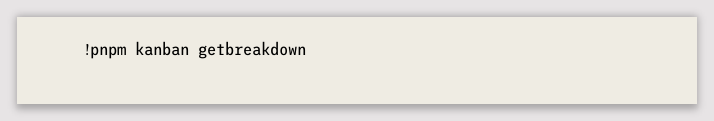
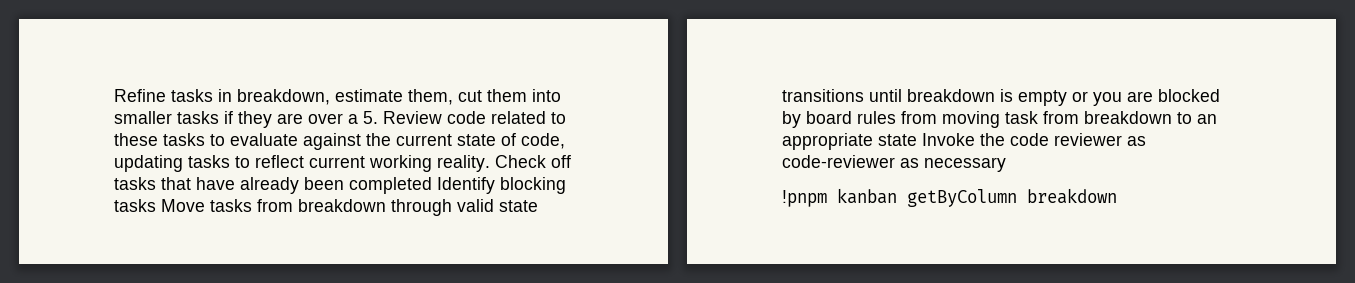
- !pnpm kanban getbreakdown
+ Refine tasks in breakdown, estimate them, cut them into smaller tasks if they are over a 5. Review code related to these tasks to evaluate against the current state of code, updating tasks to reflect current working reality. Check off tasks that have already been completed Identify blocking tasks Move tasks from breakdown through valid state transitions until breakdown is empty or you are blocked by board rules from moving task from breakdown to an appropriate state Invoke the code reviewer as code-reviewer as necessary
+ !pnpm kanban getByColumn breakdown

